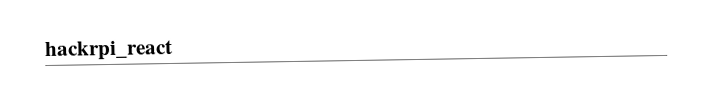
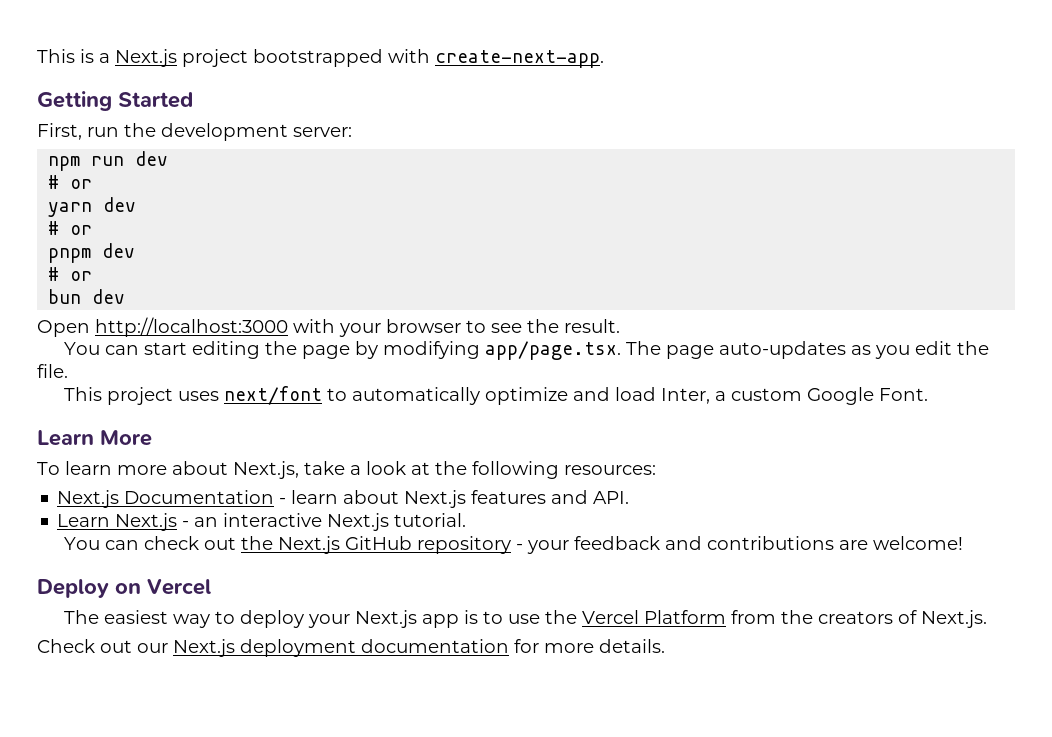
- hackrpi_react
+ This is a Next.js project bootstrapped with create-next-app.
+ Getting Started
+ First, run the development server:
+ npm run dev
+ # or
+ yarn dev
+ # or
+ pnpm dev
+ # or
+ bun dev
+ Open http://localhost:3000 with your browser to see the result.
+ You can start editing the page by modifying app/page.tsx. The page auto-updates as you edit the file.
+ This project uses next/font to automatically optimize and load Inter, a custom Google Font.
+ Learn More
+ To learn more about Next.js, take a look at the following resources:
+ Next.js Documentation - learn about Next.js features and API.
+ Learn Next.js - an interactive Next.js tutorial.
+ You can check out the Next.js GitHub repository - your feedback and contributions are welcome!
+ Deploy on Vercel
+ The easiest way to deploy your Next.js app is to use the Vercel Platform from the creators of Next.js.
+ Check out our Next.js deployment documentation for more details.

